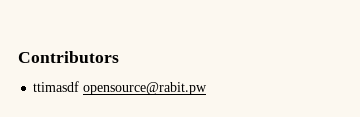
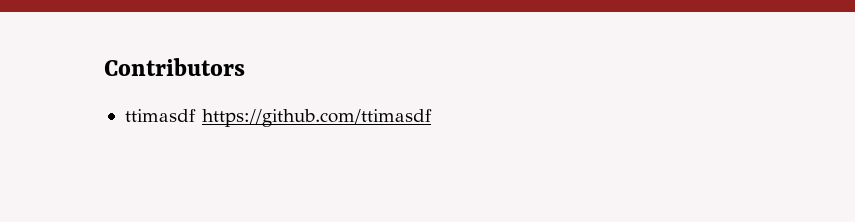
- ttimasdf opensource@rabit.pw
+ ttimasdf https://github.com/ttimasdf

